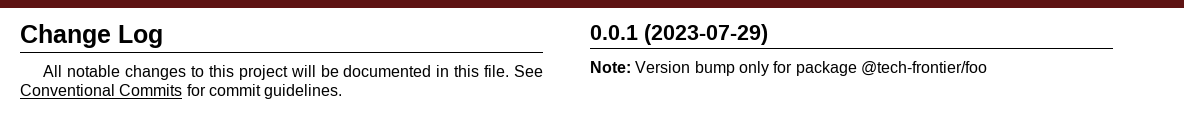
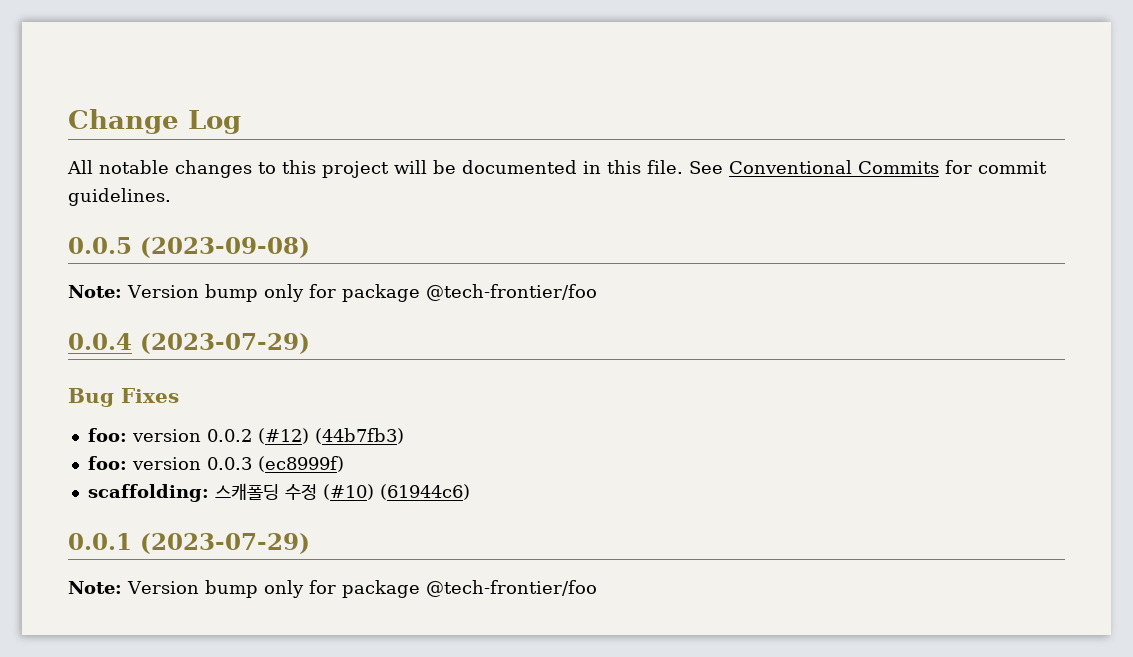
+ 0.0.5 (2023-09-08)
+ Note: Version bump only for package @tech-frontier/foo
+ 0.0.4 (2023-07-29)
+ Bug Fixes
+ foo: version 0.0.2 (#12) (44b7fb3)
+ foo: version 0.0.3 (ec8999f)
+ scaffolding: 스캐폴딩 수정 (#10) (61944c6)

